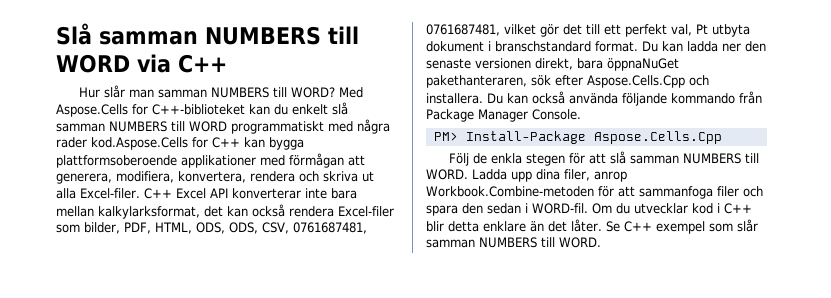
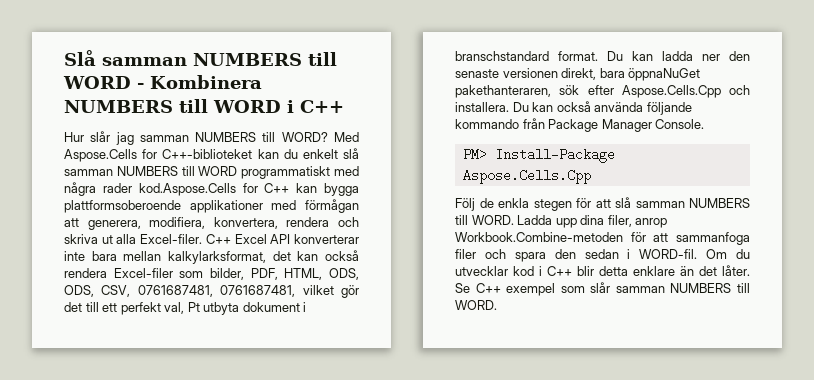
- Slå samman NUMBERS till WORD via C++
+ Slå samman NUMBERS till WORD - Kombinera NUMBERS till WORD i C++
- Hur slår man samman NUMBERS till WORD?
+ Hur slår jag samman NUMBERS till WORD?

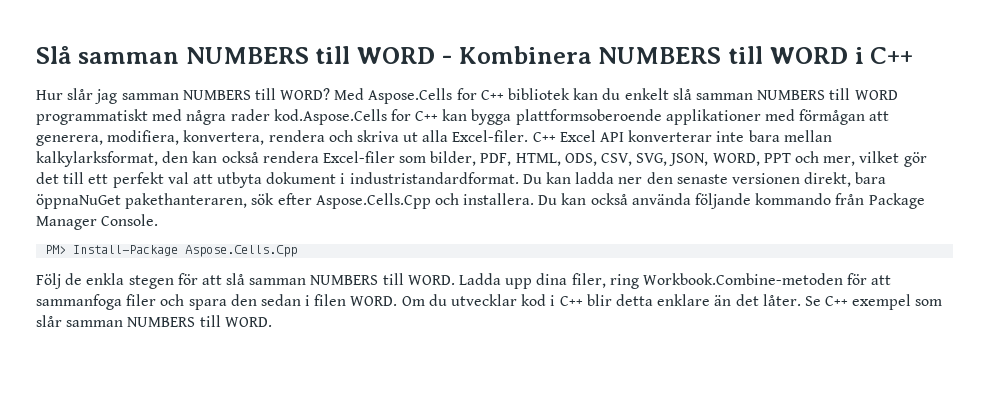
- Med Aspose.Cells for C++-biblioteket kan du enkelt slå samman NUMBERS till WORD programmatiskt med några rader kod.Aspose.Cells for C++ kan bygga plattformsoberoende applikationer med förmågan att generera, modifiera, konvertera, rendera och skriva ut alla Excel-filer.
+ Med Aspose.Cells for C++ bibliotek kan du enkelt slå samman NUMBERS till WORD programmatiskt med några rader kod.Aspose.Cells for C++ kan bygga plattformsoberoende applikationer med förmågan att generera, modifiera, konvertera, rendera och skriva ut alla Excel-filer.
- C++ Excel API konverterar inte bara mellan kalkylarksformat, det kan också rendera Excel-filer som bilder, PDF, HTML, ODS, ODS, CSV, 0761687481, 0761687481, vilket gör det till ett perfekt val, Pt utbyta dokument i branschstandard format.
+ C++ Excel API konverterar inte bara mellan kalkylarksformat, den kan också rendera Excel-filer som bilder, PDF, HTML, ODS, CSV, SVG, JSON, WORD, PPT och mer, vilket gör det till ett perfekt val att utbyta dokument i industristandardformat.
- Ladda upp dina filer, anrop Workbook.Combine-metoden för att sammanfoga filer och spara den sedan i WORD-fil.
+ Ladda upp dina filer, ring Workbook.Combine-metoden för att sammanfoga filer och spara den sedan i filen WORD.

